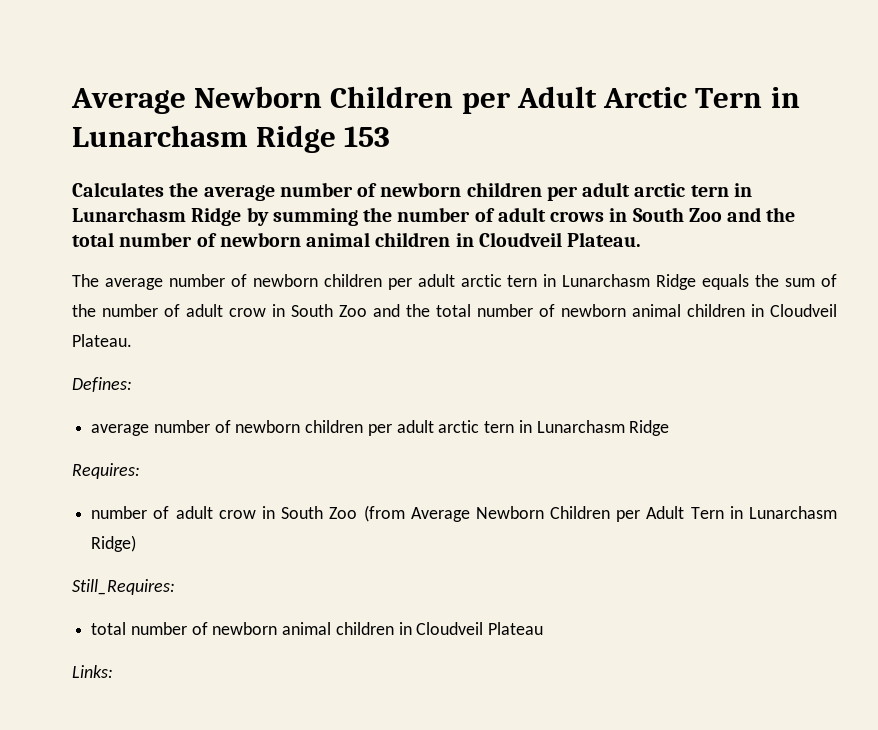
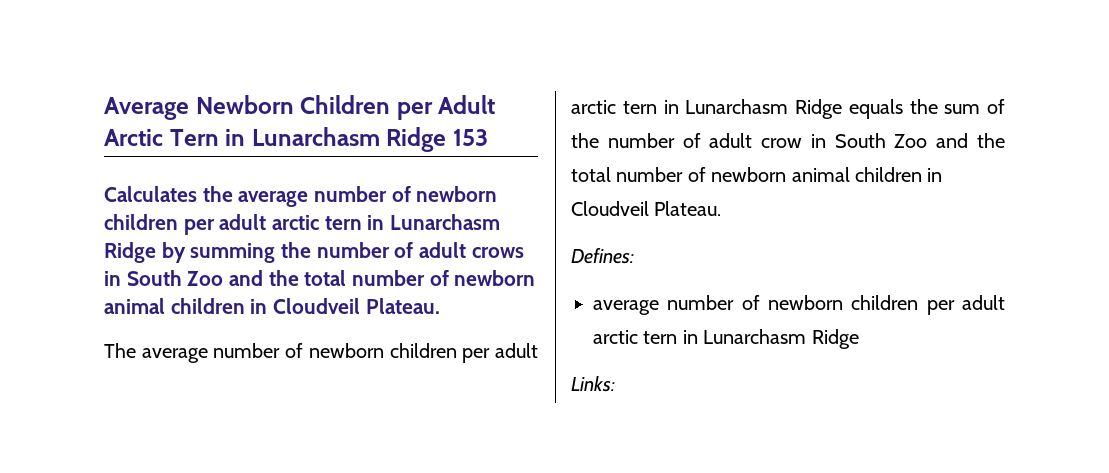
- Requires:
- number of adult crow in South Zoo (from Average Newborn Children per Adult Tern in Lunarchasm Ridge)
- Still_Requires:
- total number of newborn animal children in Cloudveil Plateau

